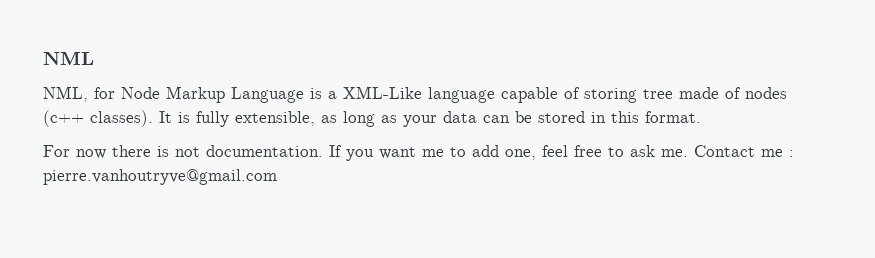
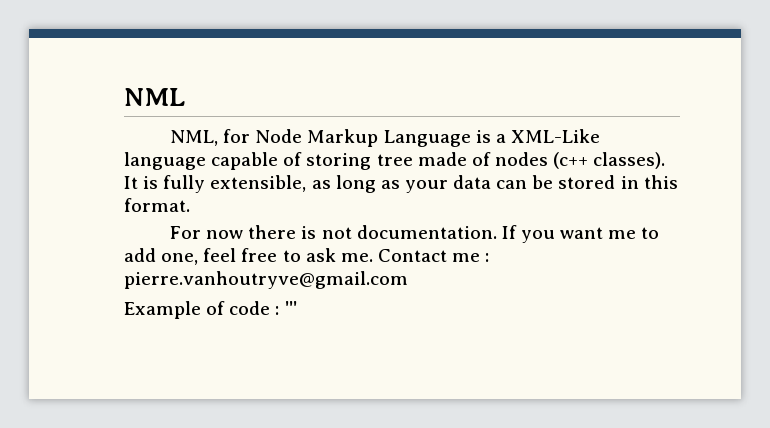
+ Example of code : '''

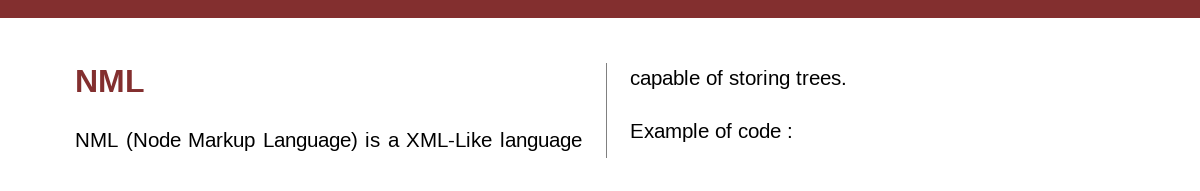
- NML, for Node Markup Language is a XML-Like language capable of storing tree made of nodes (c++ classes). It is fully extensible, as long as your data can be stored in this format.
- For now there is not documentation. If you want me to add one, feel free to ask me. Contact me : pierre.vanhoutryve@gmail.com
+ NML (Node Markup Language) is a XML-Like language capable of storing trees.
- Example of code : '''
+ Example of code :

